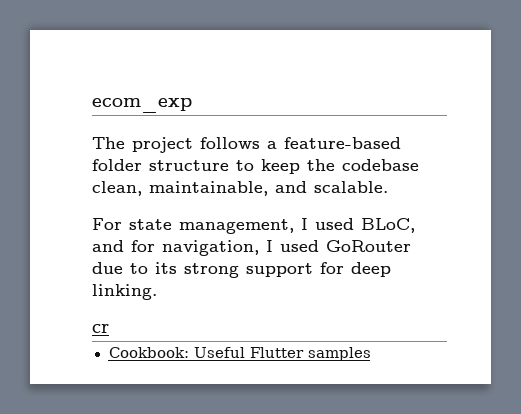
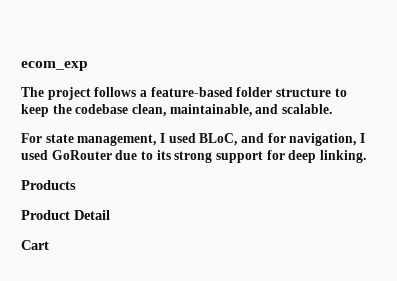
- cr
- Cookbook: Useful Flutter samples
+ Products
+ Product Detail
+ Cart

